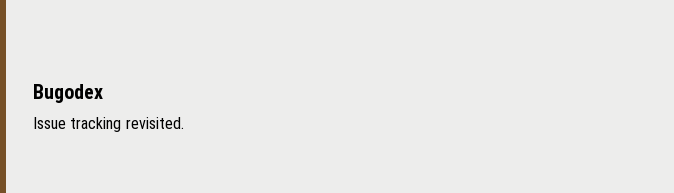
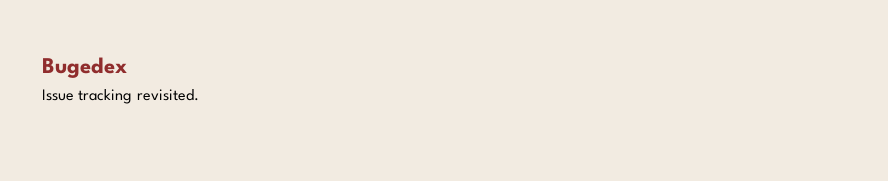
- Bugodex
+ Bugedex

